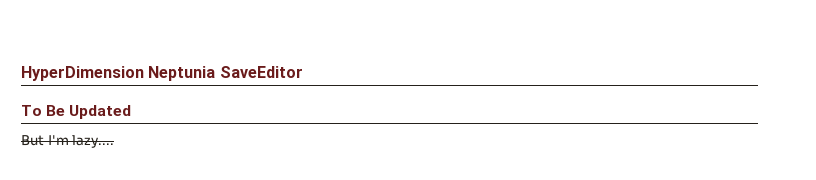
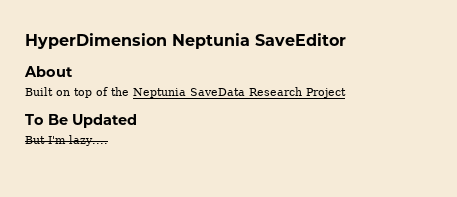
+ About
+ Built on top of the Neptunia SaveData Research Project

